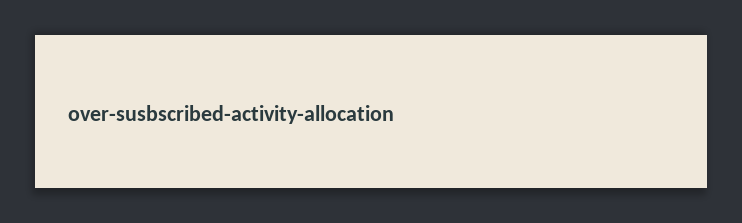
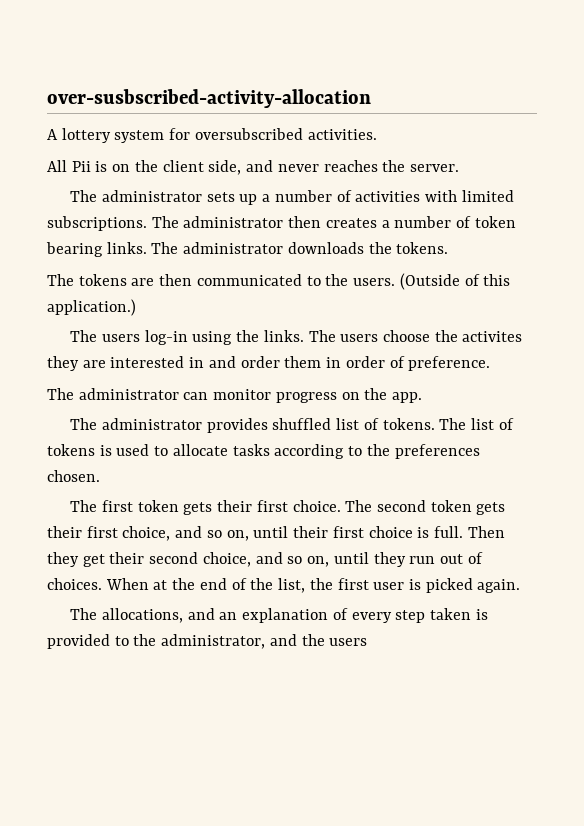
+ A lottery system for oversubscribed activities.
+ All Pii is on the client side, and never reaches the server.
+ The administrator sets up a number of activities with limited subscriptions. The administrator then creates a number of token bearing links. The administrator downloads the tokens.
+ The tokens are then communicated to the users. (Outside of this application.)
+ The users log-in using the links. The users choose the activites they are interested in and order them in order of preference.
+ The administrator can monitor progress on the app.
+ The administrator provides shuffled list of tokens. The list of tokens is used to allocate tasks according to the preferences chosen.
+ The first token gets their first choice. The second token gets their first choice, and so on, until their first choice is full. Then they get their second choice, and so on, until they run out of choices. When at the end of the list, the first user is picked again.
+ The allocations, and an explanation of every step taken is provided to the administrator, and the users

